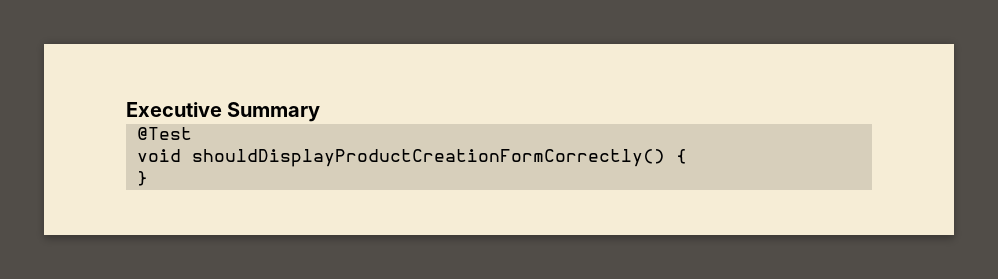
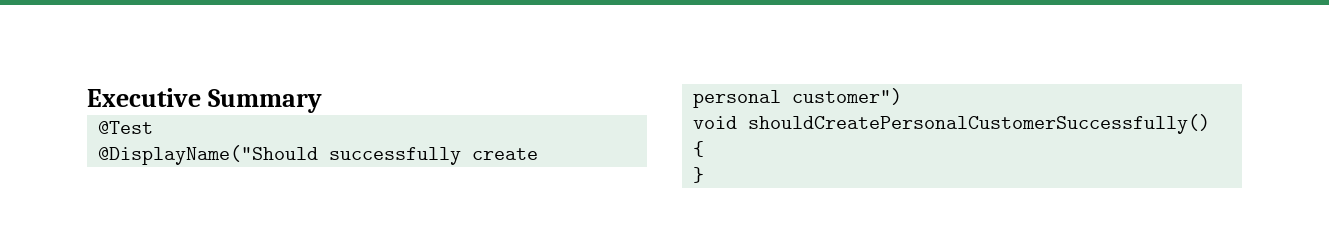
+ @DisplayName("Should successfully create personal customer")
- void shouldDisplayProductCreationFormCorrectly() {
+ void shouldCreatePersonalCustomerSuccessfully() {

